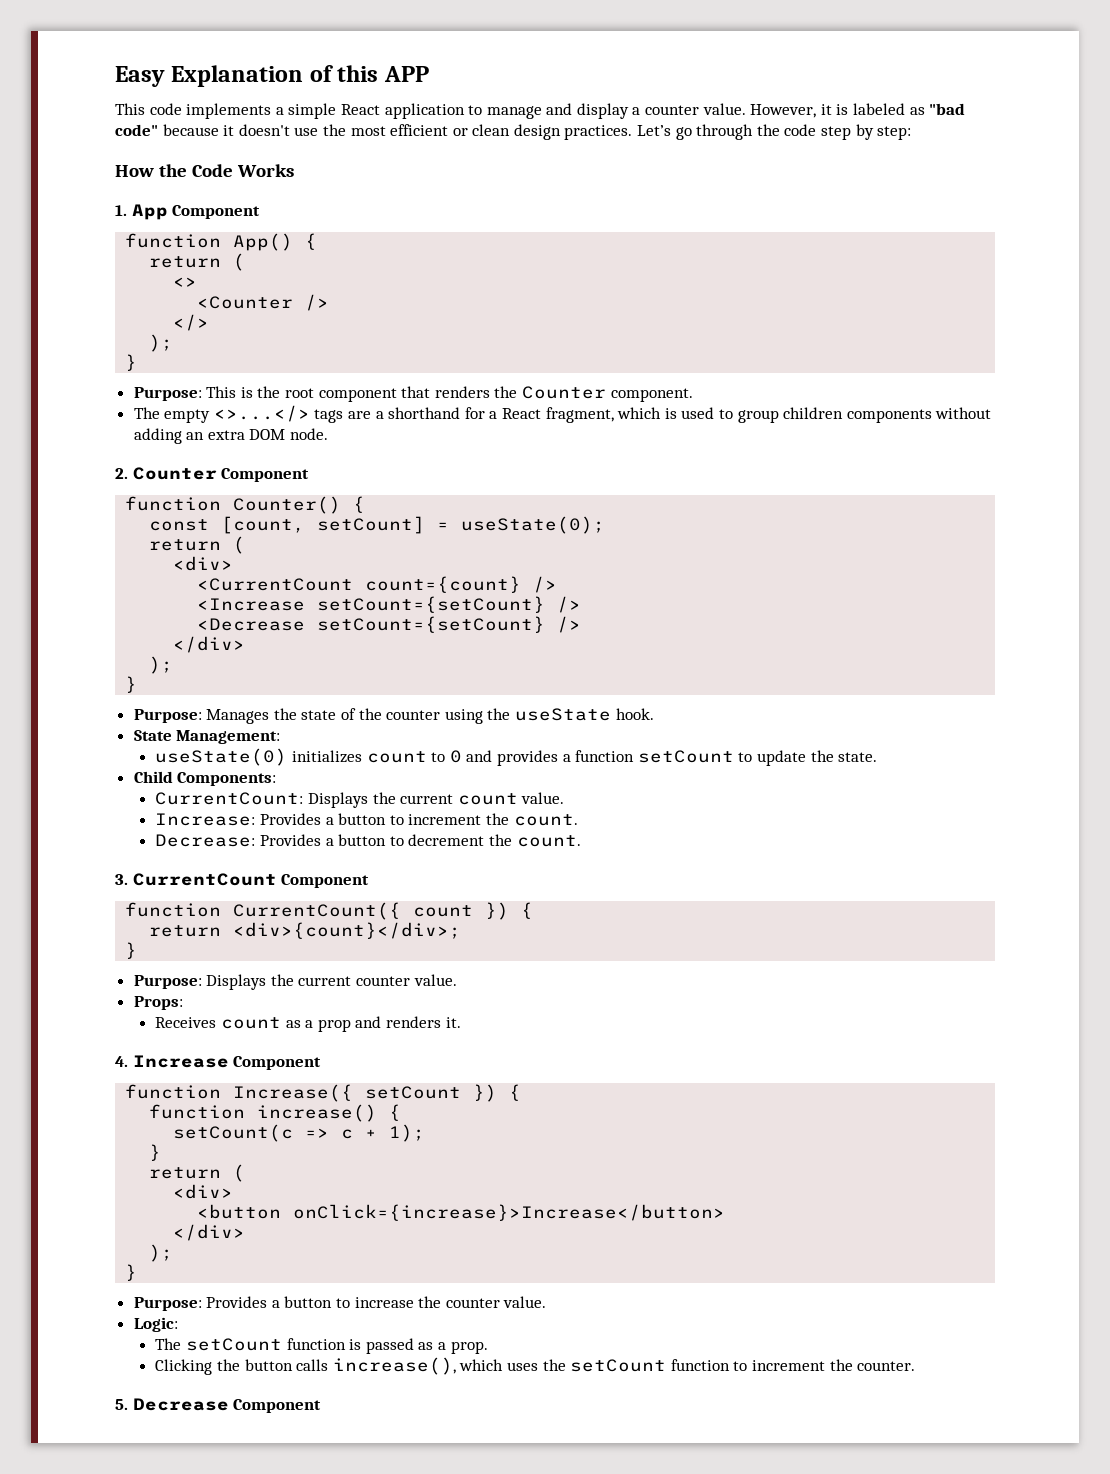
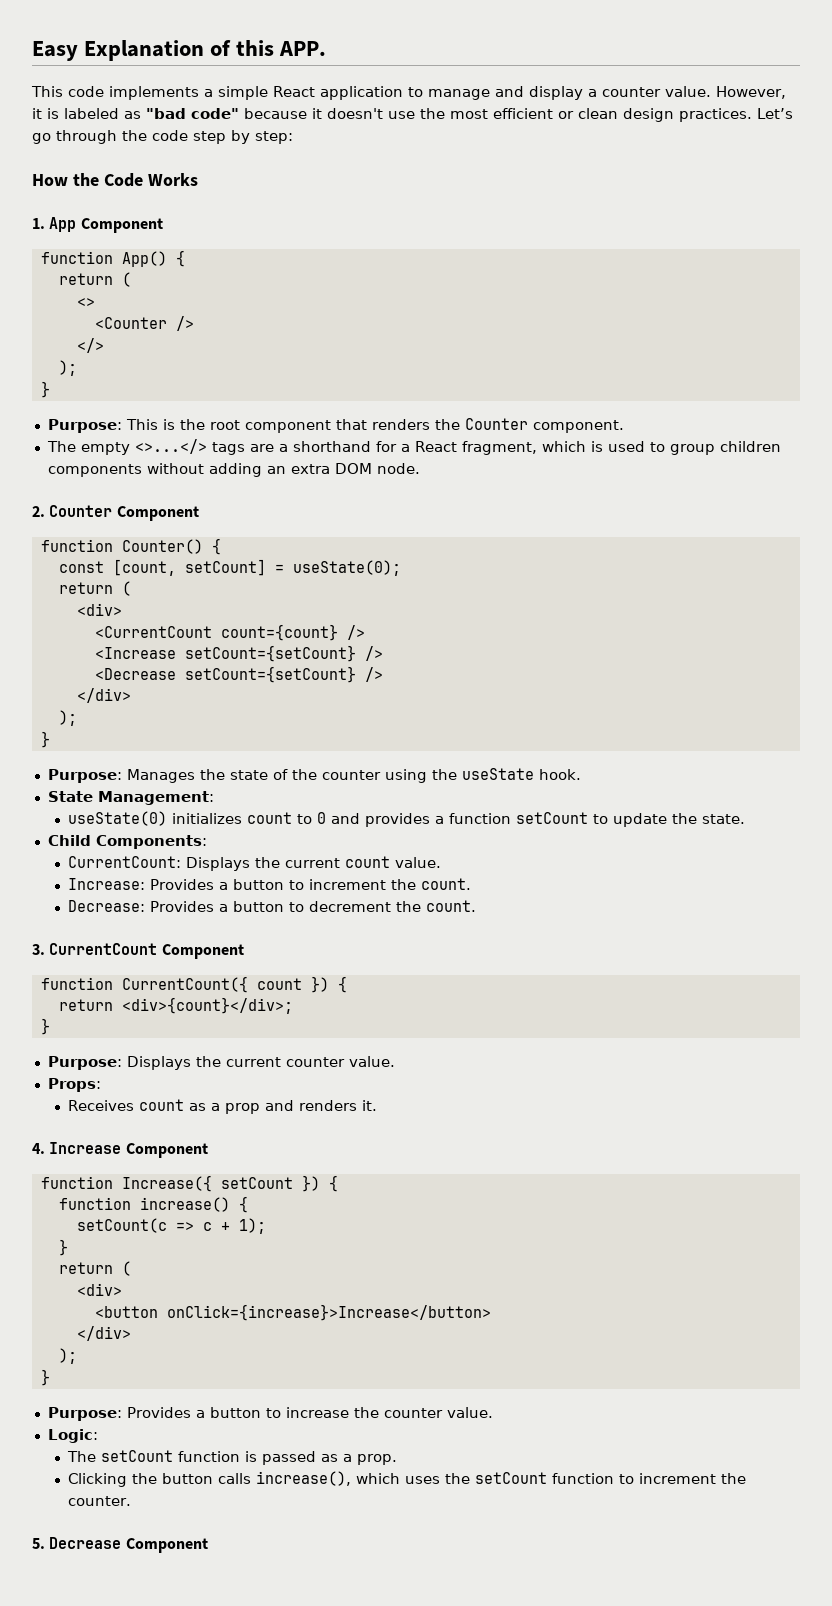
- Easy Explanation of this APP
+ Easy Explanation of this APP.

